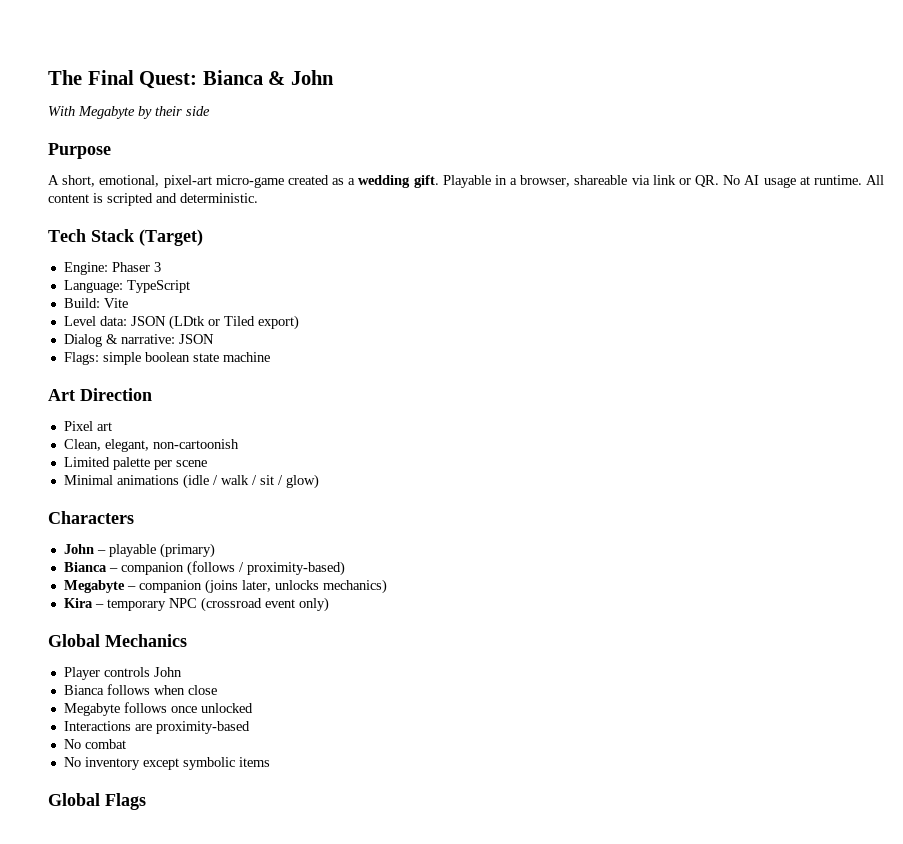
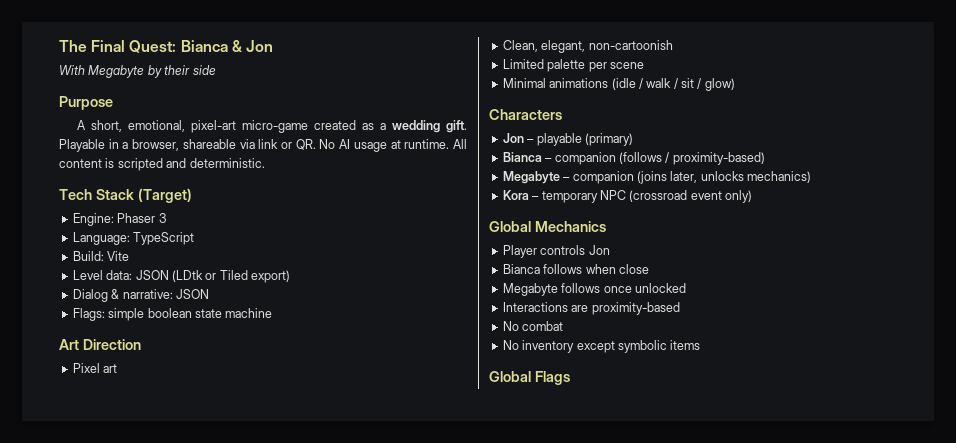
- The Final Quest: Bianca & John
+ The Final Quest: Bianca & Jon
- John – playable (primary)
+ Jon – playable (primary)
- Kira – temporary NPC (crossroad event only)
+ Kora – temporary NPC (crossroad event only)
- Player controls John
+ Player controls Jon

